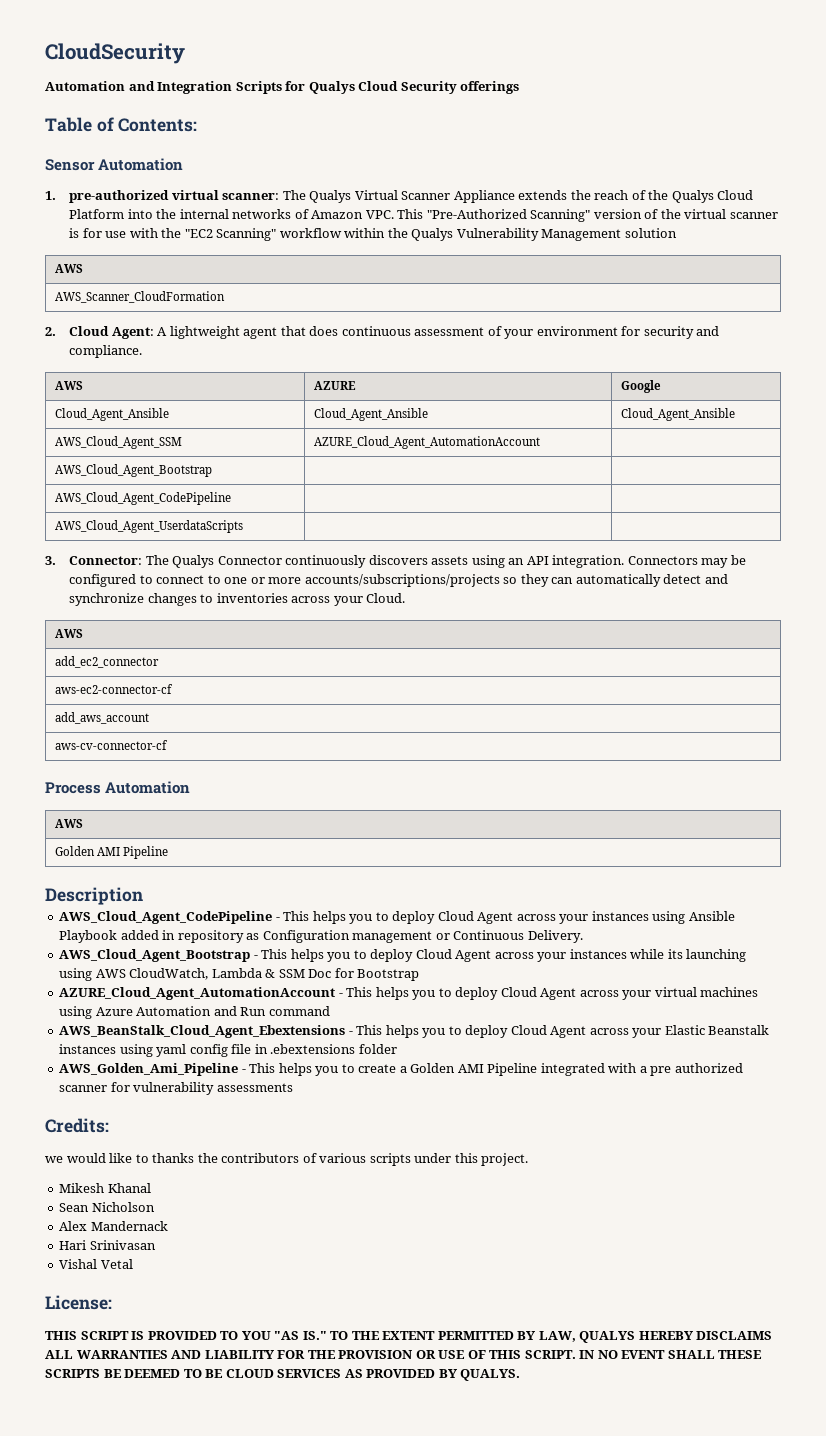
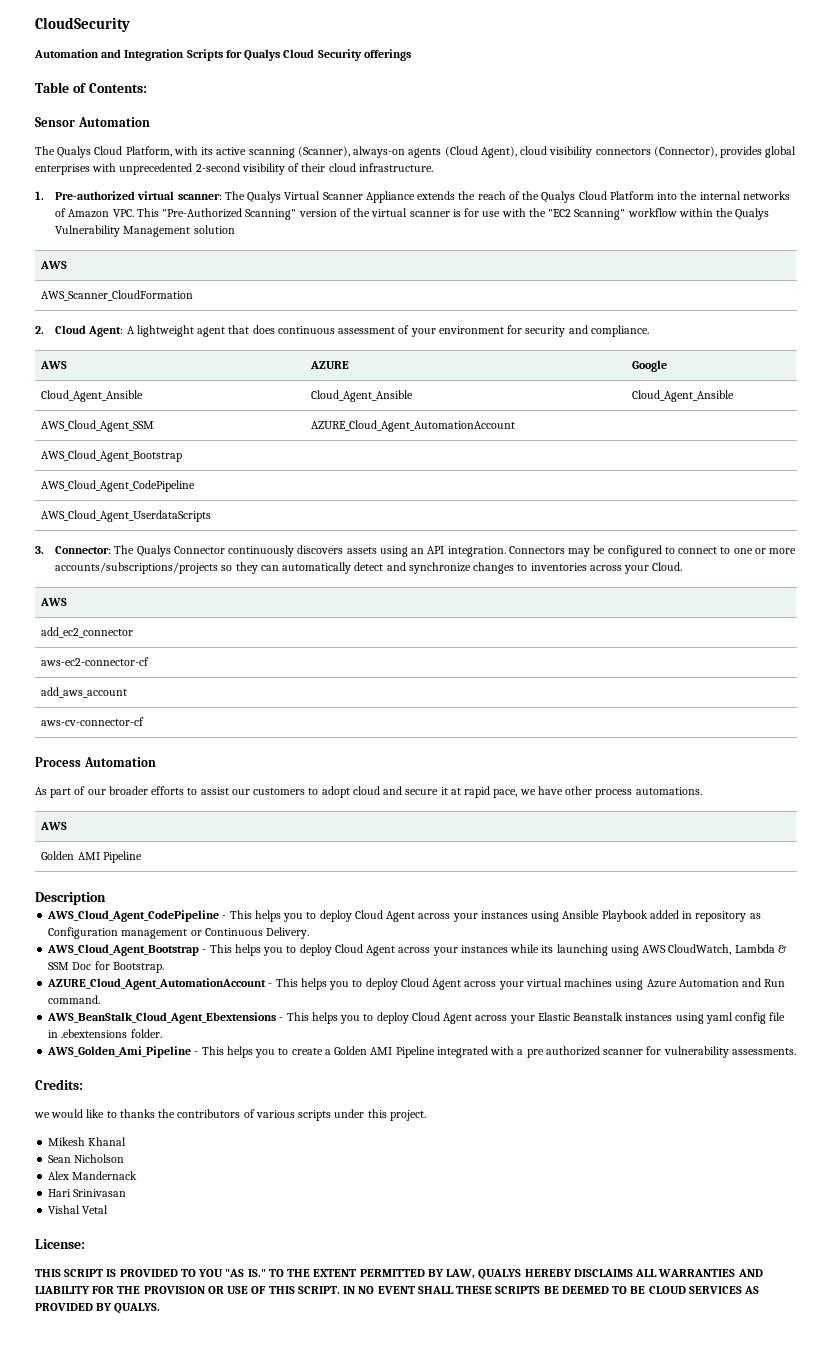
+ The Qualys Cloud Platform, with its active scanning (Scanner), always-on agents (Cloud Agent), cloud visibility connectors (Connector), provides global enterprises with unprecedented 2-second visibility of their cloud infrastructure.
- 1. pre-authorized virtual scanner: The Qualys Virtual Scanner Appliance extends the reach of the Qualys Cloud Platform into the internal networks of Amazon VPC. This "Pre-Authorized Scanning" version of the virtual scanner is for use with the "EC2 Scanning" workflow within the Qualys Vulnerability Management solution
+ 1. Pre-authorized virtual scanner: The Qualys Virtual Scanner Appliance extends the reach of the Qualys Cloud Platform into the internal networks of Amazon VPC. This "Pre-Authorized Scanning" version of the virtual scanner is for use with the "EC2 Scanning" workflow within the Qualys Vulnerability Management solution
+ As part of our broader efforts to assist our customers to adopt cloud and secure it at rapid pace, we have other process automations.
- AWS_Cloud_Agent_Bootstrap - This helps you to deploy Cloud Agent across your instances while its launching using AWS CloudWatch, Lambda & SSM Doc for Bootstrap
+ AWS_Cloud_Agent_Bootstrap - This helps you to deploy Cloud Agent across your instances while its launching using AWS CloudWatch, Lambda & SSM Doc for Bootstrap.
- AZURE_Cloud_Agent_AutomationAccount - This helps you to deploy Cloud Agent across your virtual machines using Azure Automation and Run command
+ AZURE_Cloud_Agent_AutomationAccount - This helps you to deploy Cloud Agent across your virtual machines using Azure Automation and Run command.
- AWS_BeanStalk_Cloud_Agent_Ebextensions - This helps you to deploy Cloud Agent across your Elastic Beanstalk instances using yaml config file in .ebextensions folder
+ AWS_BeanStalk_Cloud_Agent_Ebextensions - This helps you to deploy Cloud Agent across your Elastic Beanstalk instances using yaml config file in .ebextensions folder.
- AWS_Golden_Ami_Pipeline - This helps you to create a Golden AMI Pipeline integrated with a pre authorized scanner for vulnerability assessments
+ AWS_Golden_Ami_Pipeline - This helps you to create a Golden AMI Pipeline integrated with a pre authorized scanner for vulnerability assessments.

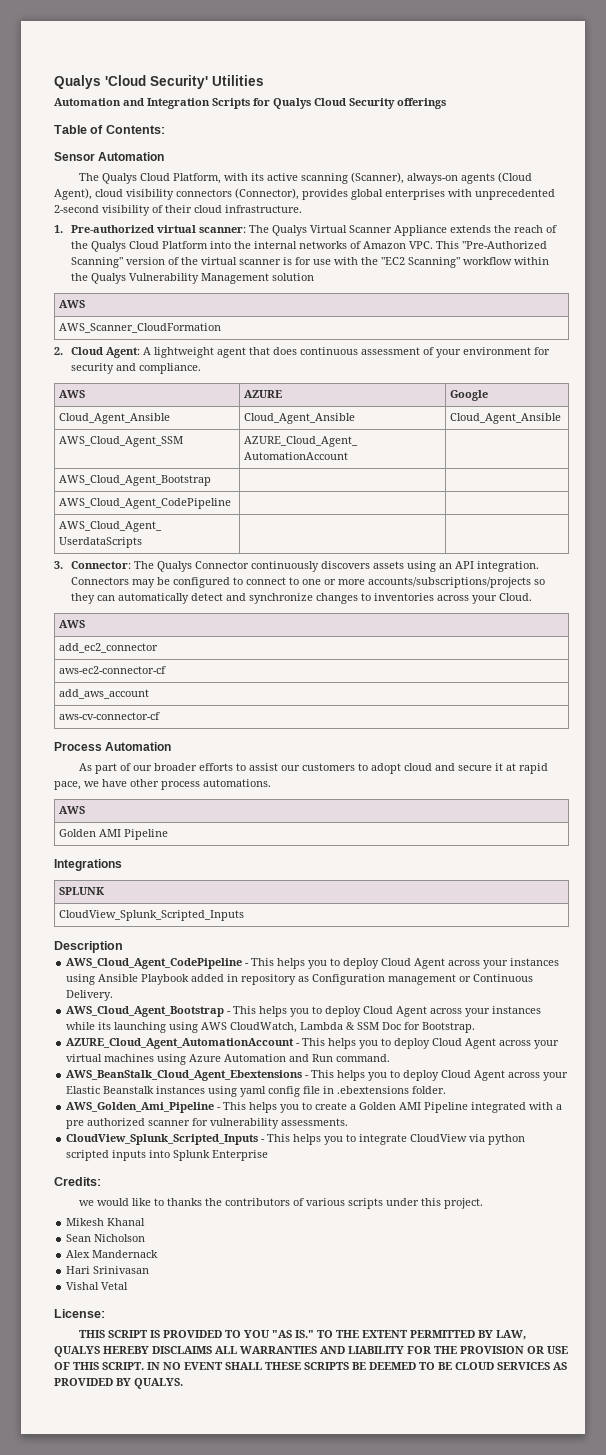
- CloudSecurity
+ Qualys 'Cloud Security' Utilities
+ Integrations
+ SPLUNK
+ CloudView_Splunk_Scripted_Inputs
+ CloudView_Splunk_Scripted_Inputs - This helps you to integrate CloudView via python scripted inputs into Splunk Enterprise

